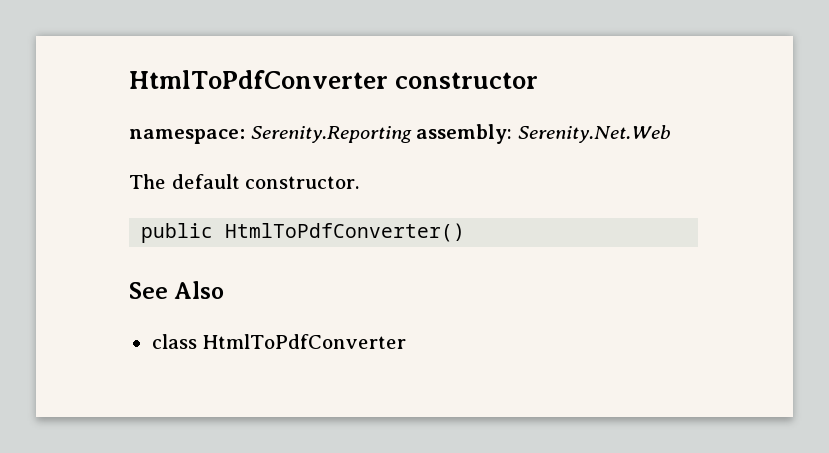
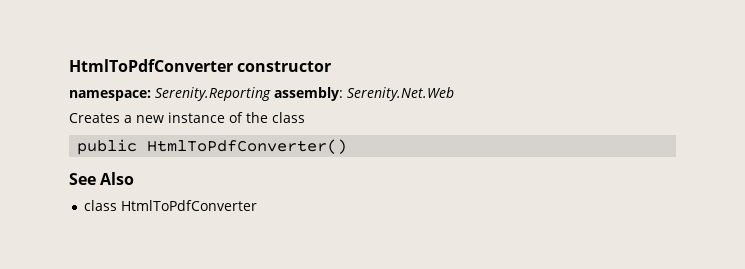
- The default constructor.
+ Creates a new instance of the class

